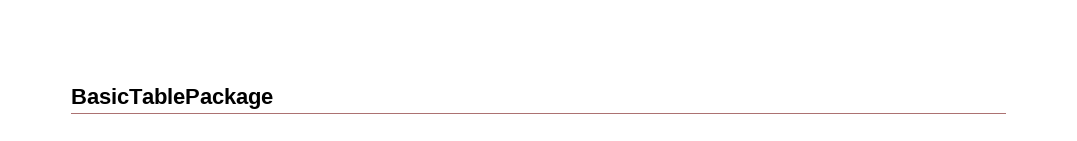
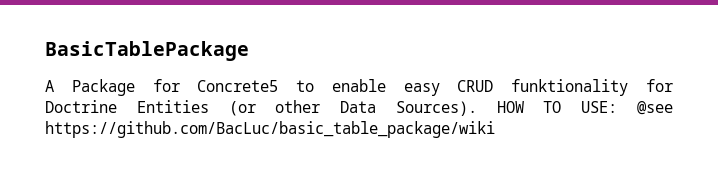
+ A Package for Concrete5 to enable easy CRUD funktionality for Doctrine Entities (or other Data Sources). HOW TO USE: @see https://github.com/BacLuc/basic_table_package/wiki

